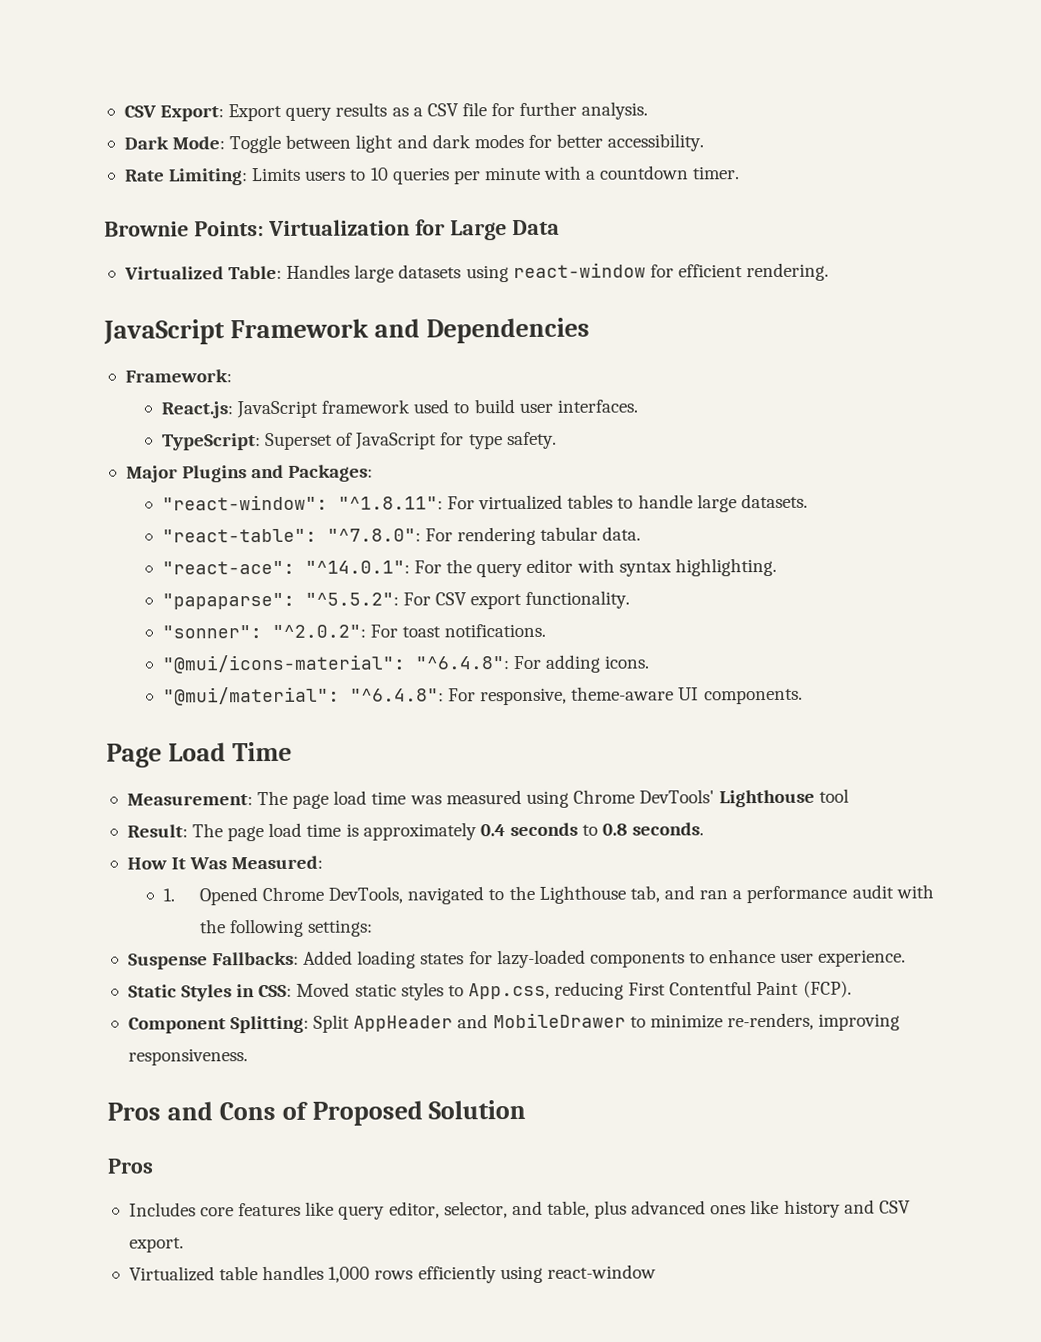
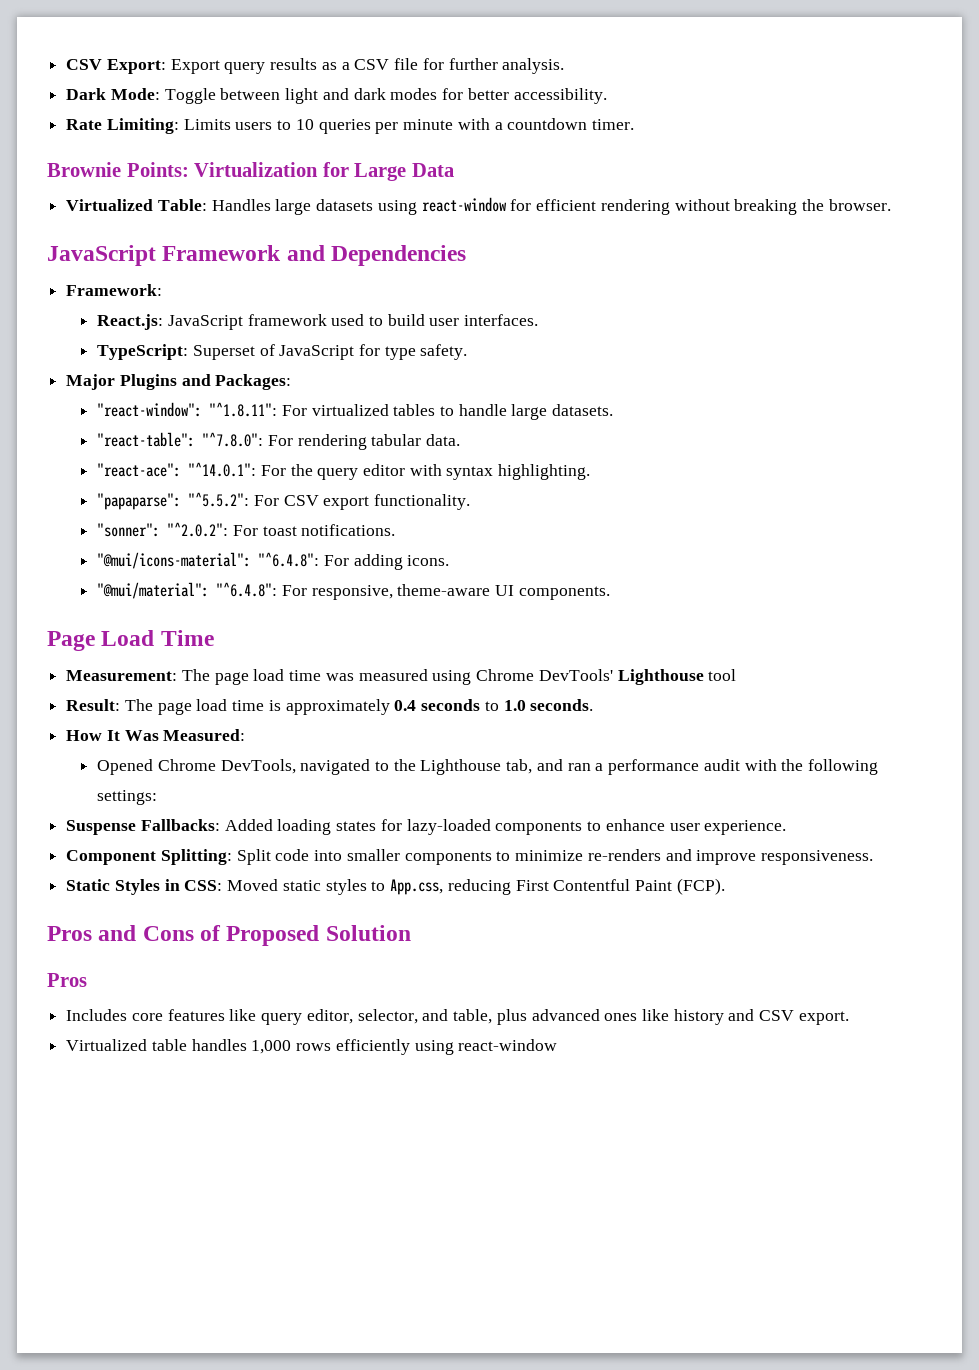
- Virtualized Table: Handles large datasets using react-window for efficient rendering.
+ Virtualized Table: Handles large datasets using react-window for efficient rendering without breaking the browser.
- Result: The page load time is approximately 0.4 seconds to 0.8 seconds.
+ Result: The page load time is approximately 0.4 seconds to 1.0 seconds.
- 1. Opened Chrome DevTools, navigated to the Lighthouse tab, and ran a performance audit with the following settings:
+ Opened Chrome DevTools, navigated to the Lighthouse tab, and ran a performance audit with the following settings:
+ Component Splitting: Split code into smaller components to minimize re-renders and improve responsiveness.
- Component Splitting: Split AppHeader and MobileDrawer to minimize re-renders, improving responsiveness.

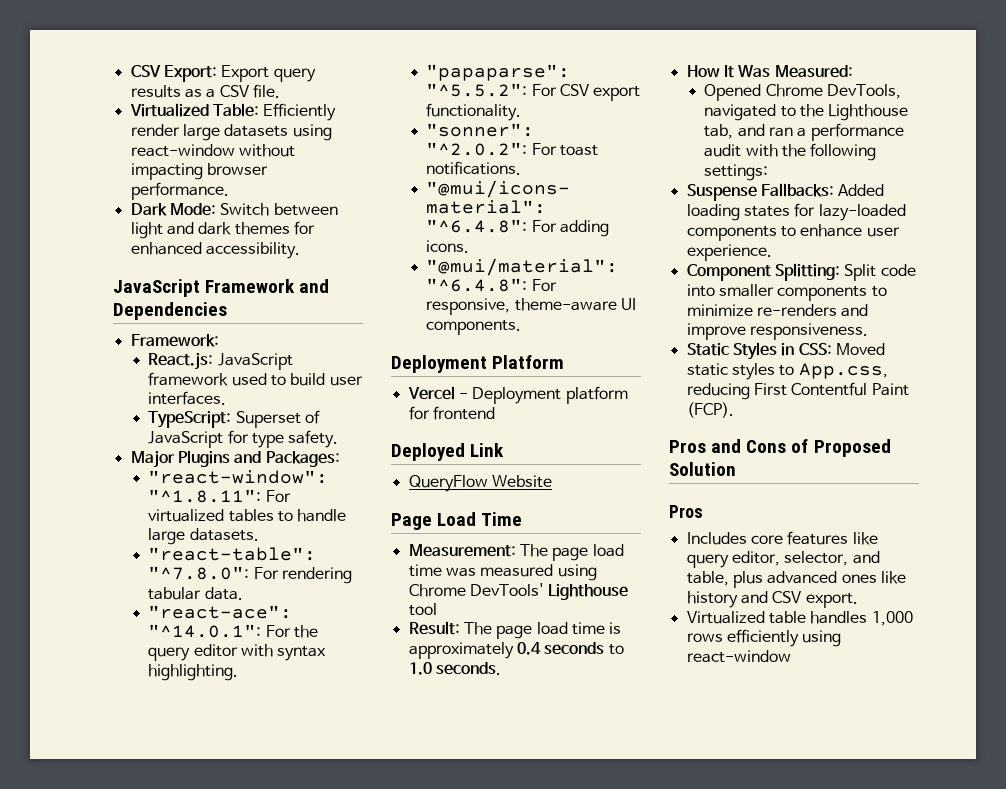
- CSV Export: Export query results as a CSV file for further analysis.
+ CSV Export: Export query results as a CSV file.
+ Virtualized Table: Efficiently render large datasets using react-window without impacting browser performance.
- Dark Mode: Toggle between light and dark modes for better accessibility.
- Rate Limiting: Limits users to 10 queries per minute with a countdown timer.
- Brownie Points: Virtualization for Large Data
- Virtualized Table: Handles large datasets using react-window for efficient rendering without breaking the browser.
+ Dark Mode: Switch between light and dark themes for enhanced accessibility.
+ Deployment Platform
+ Vercel - Deployment platform for frontend
+ Deployed Link
+ QueryFlow Website

